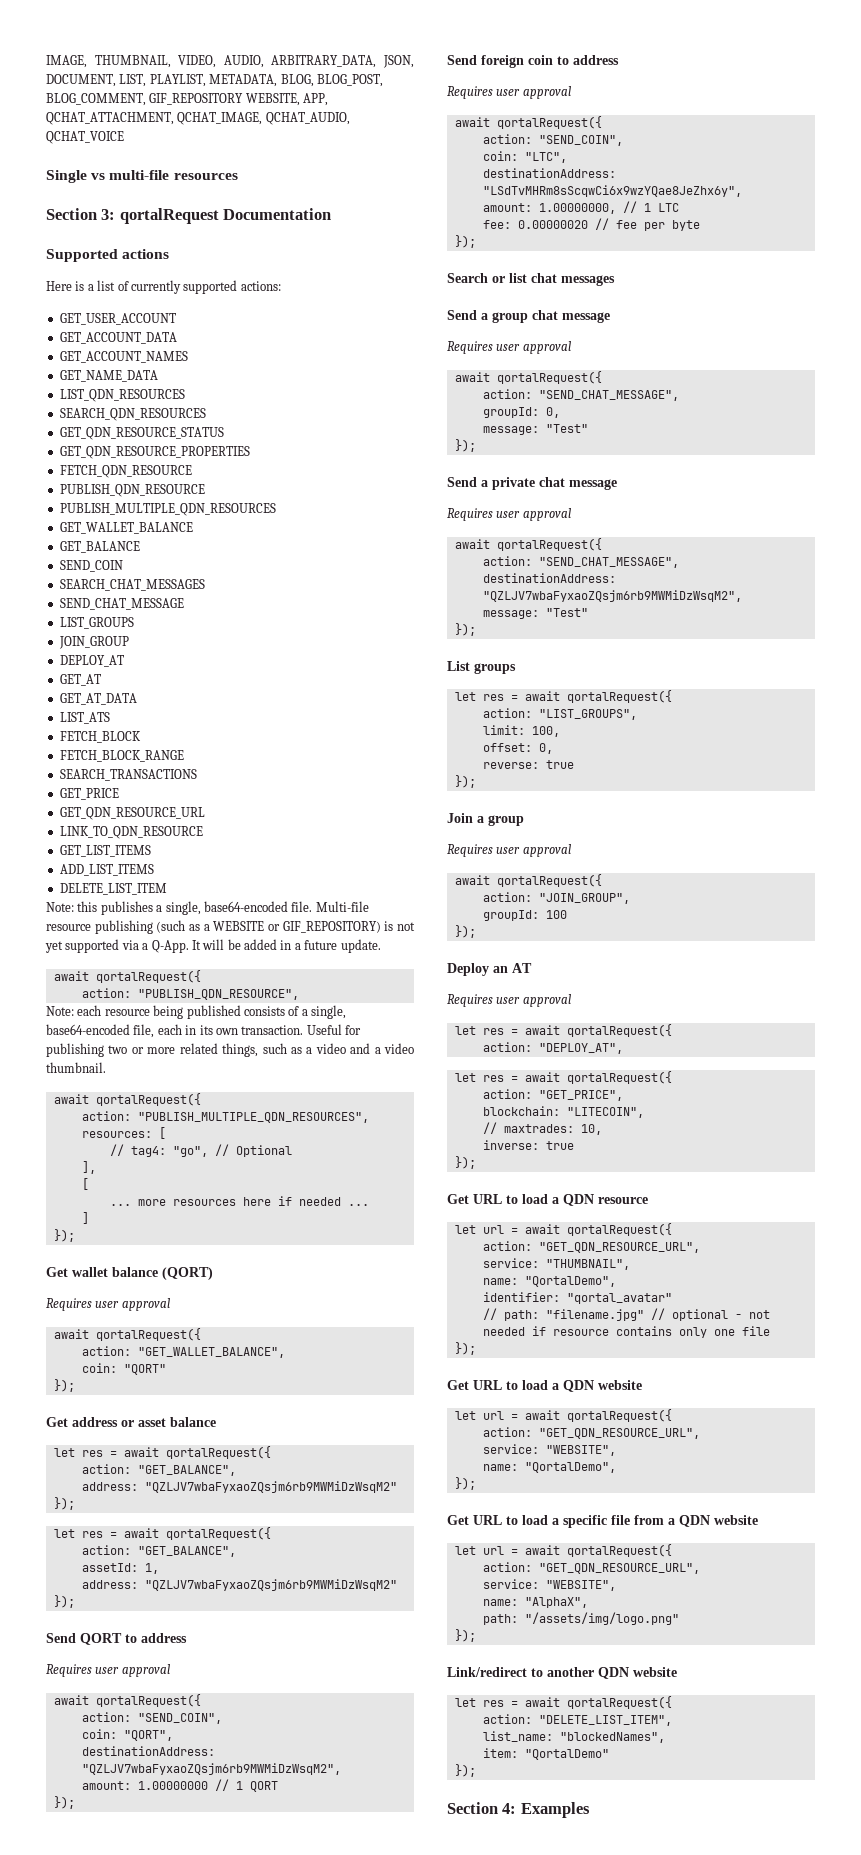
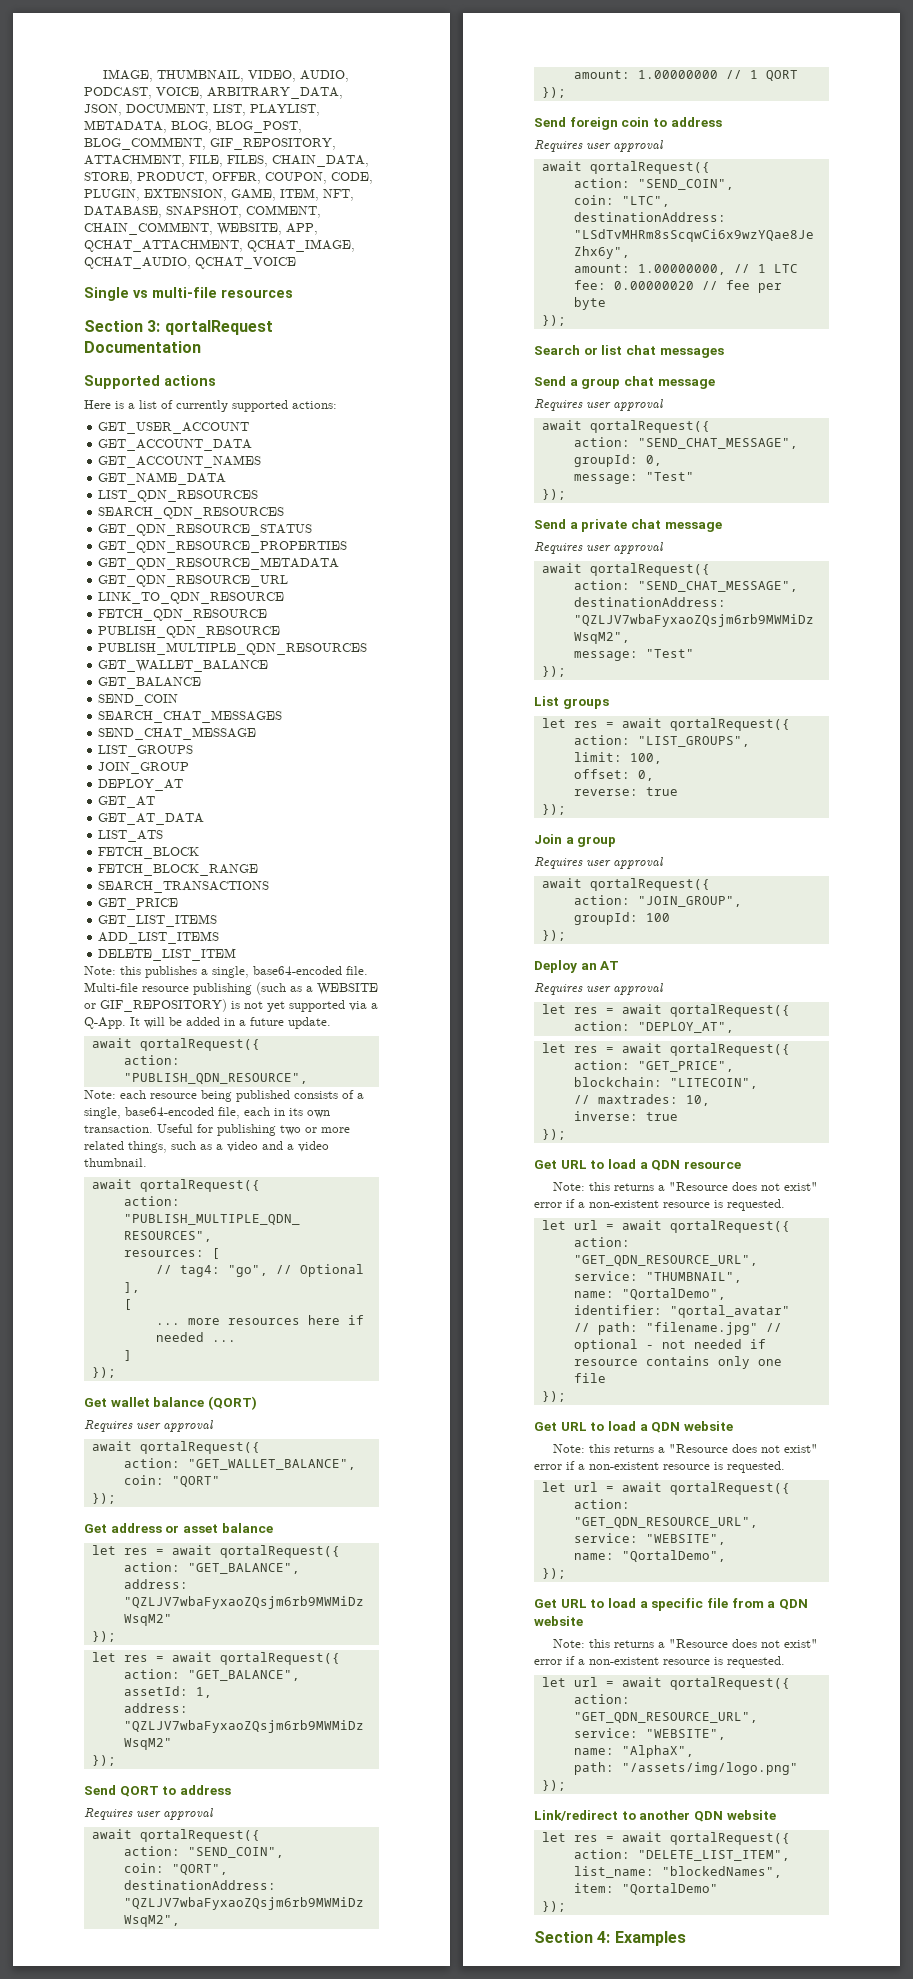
- IMAGE, THUMBNAIL, VIDEO, AUDIO, ARBITRARY_DATA, JSON, DOCUMENT, LIST, PLAYLIST, METADATA, BLOG, BLOG_POST, BLOG_COMMENT, GIF_REPOSITORY WEBSITE, APP, QCHAT_ATTACHMENT, QCHAT_IMAGE, QCHAT_AUDIO, QCHAT_VOICE
+ IMAGE, THUMBNAIL, VIDEO, AUDIO, PODCAST, VOICE, ARBITRARY_DATA, JSON, DOCUMENT, LIST, PLAYLIST, METADATA, BLOG, BLOG_POST, BLOG_COMMENT, GIF_REPOSITORY, ATTACHMENT, FILE, FILES, CHAIN_DATA, STORE, PRODUCT, OFFER, COUPON, CODE, PLUGIN, EXTENSION, GAME, ITEM, NFT, DATABASE, SNAPSHOT, COMMENT, CHAIN_COMMENT, WEBSITE, APP, QCHAT_ATTACHMENT, QCHAT_IMAGE, QCHAT_AUDIO, QCHAT_VOICE
+ GET_QDN_RESOURCE_METADATA
+ GET_QDN_RESOURCE_URL
+ LINK_TO_QDN_RESOURCE
- GET_QDN_RESOURCE_URL
- LINK_TO_QDN_RESOURCE
  Get URL to load a QDN resource
+ Note: this returns a "Resource does not exist" error if a non-existent resource is requested.
  Get URL to load a QDN website
+ Note: this returns a "Resource does not exist" error if a non-existent resource is requested.
  Get URL to load a specific file from a QDN website
+ Note: this returns a "Resource does not exist" error if a non-existent resource is requested.

